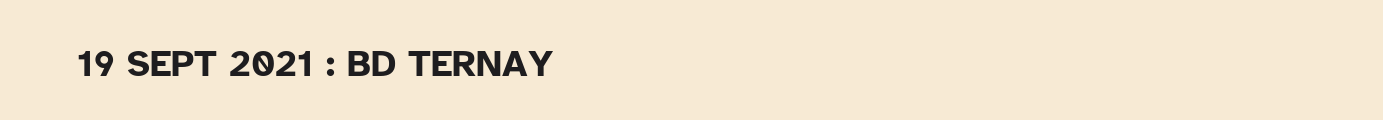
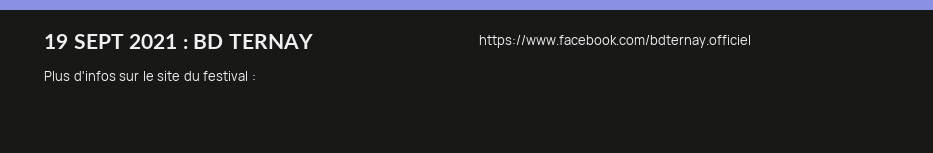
+ Plus d'infos sur le site du festival : https://www.facebook.com/bdternay.officiel

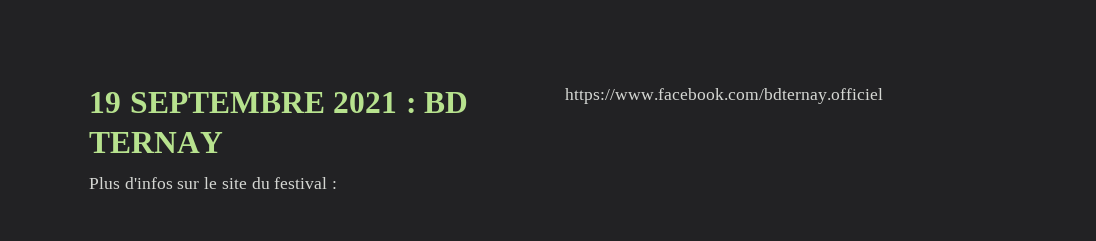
- 19 SEPT 2021 : BD TERNAY
+ 19 SEPTEMBRE 2021 : BD TERNAY

